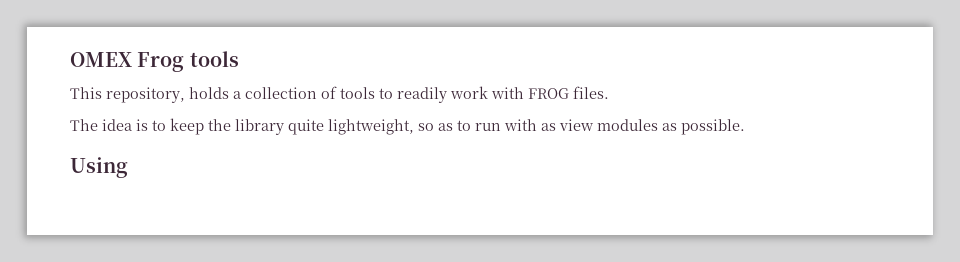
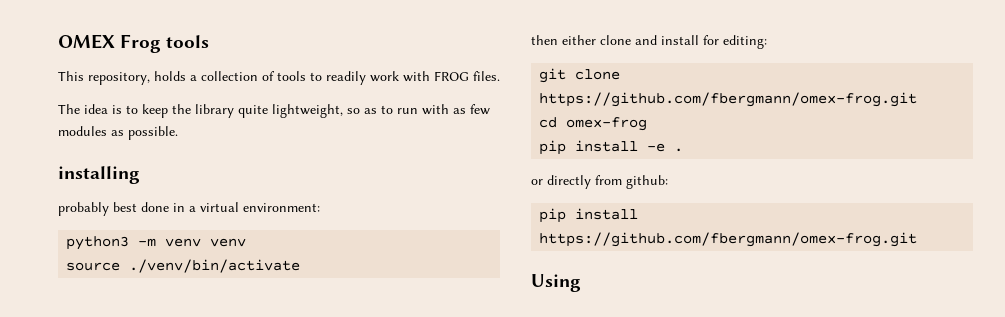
- The idea is to keep the library quite lightweight, so as to run with as view modules as possible.
+ The idea is to keep the library quite lightweight, so as to run with as few modules as possible.
+ installing
+ probably best done in a virtual environment:
+ python3 -m venv venv
+ source ./venv/bin/activate
+ then either clone and install for editing:
+ git clone https://github.com/fbergmann/omex-frog.git
+ cd omex-frog
+ pip install -e .
+ or directly from github:
+ pip install https://github.com/fbergmann/omex-frog.git

